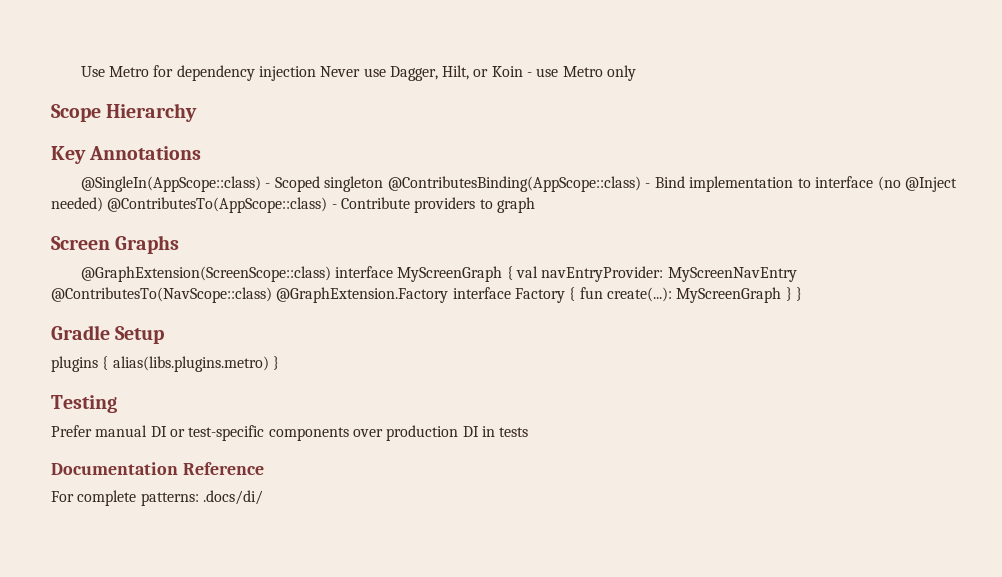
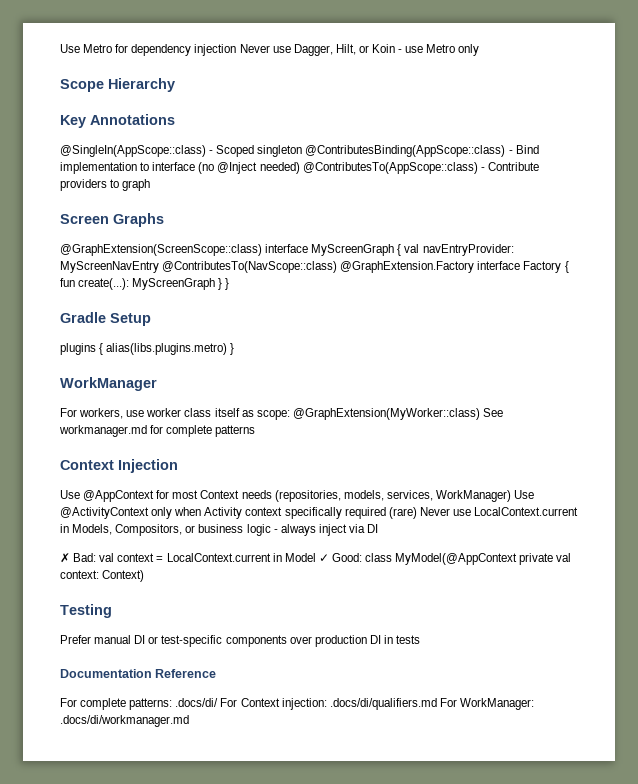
+ WorkManager
+ For workers, use worker class itself as scope: @GraphExtension(MyWorker::class) See workmanager.md for complete patterns
+ Context Injection
+ Use @AppContext for most Context needs (repositories, models, services, WorkManager) Use @ActivityContext only when Activity context specifically required (rare) Never use LocalContext.current in Models, Compositors, or business logic - always inject via DI
+ ✗ Bad: val context = LocalContext.current in Model ✓ Good: class MyModel(@AppContext private val context: Context)
- For complete patterns: .docs/di/
+ For complete patterns: .docs/di/ For Context injection: .docs/di/qualifiers.md For WorkManager: .docs/di/workmanager.md

